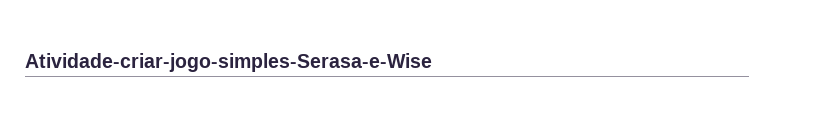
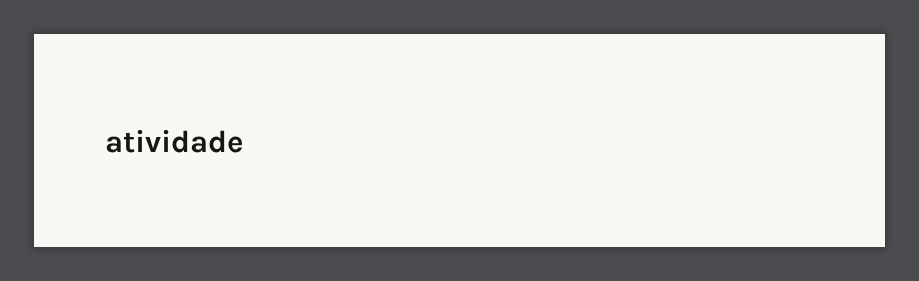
- Atividade-criar-jogo-simples-Serasa-e-Wise
+ atividade

